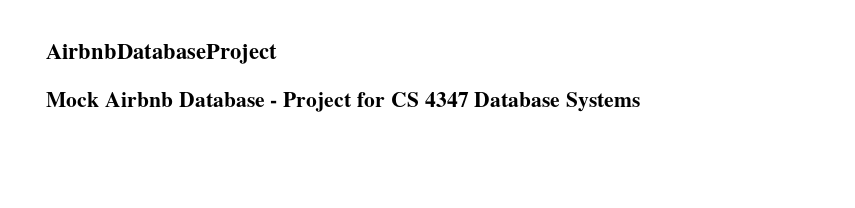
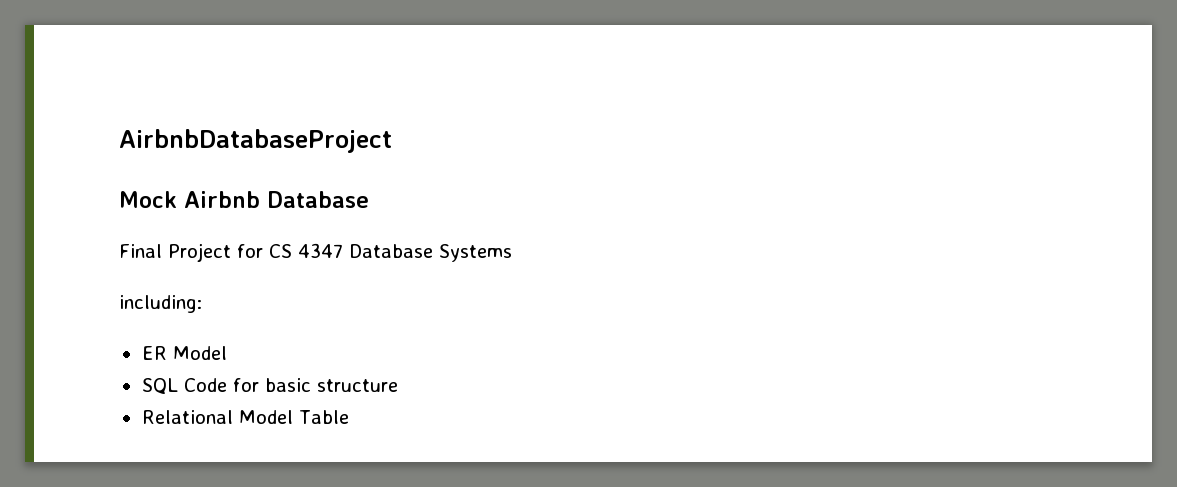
- Mock Airbnb Database - Project for CS 4347 Database Systems
+ Mock Airbnb Database
+ Final Project for CS 4347 Database Systems
+ including:
+ ER Model
+ SQL Code for basic structure
+ Relational Model Table

